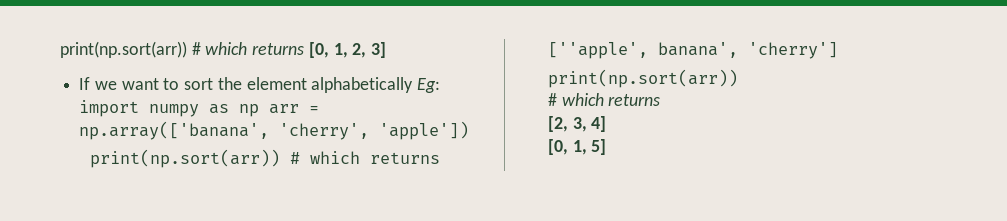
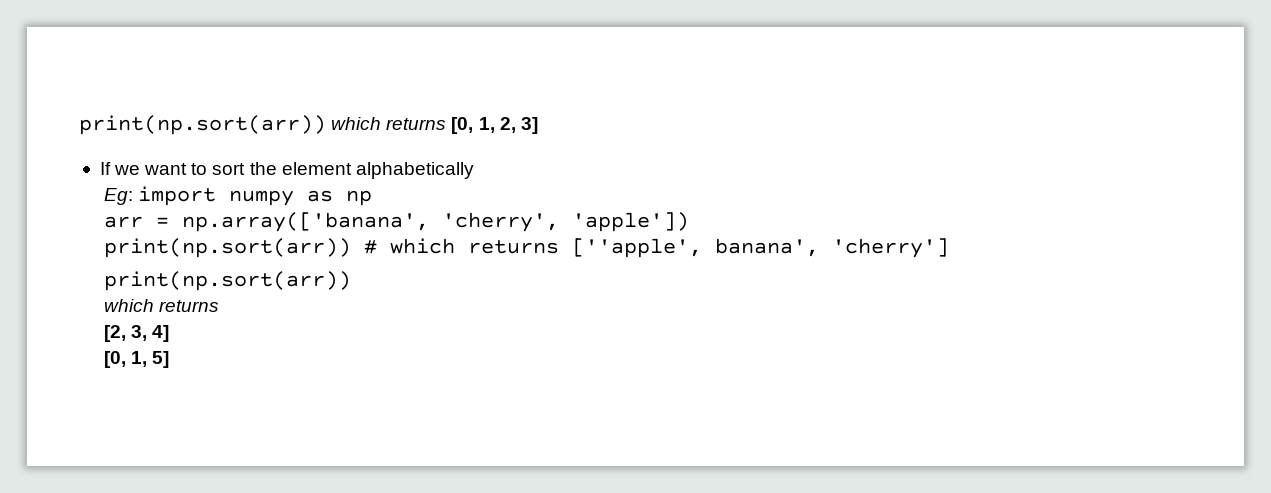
- print(np.sort(arr)) # which returns [0, 1, 2, 3]
+ print(np.sort(arr)) which returns [0, 1, 2, 3]
- If we want to sort the element alphabetically Eg: import numpy as np arr = np.array(['banana', 'cherry', 'apple'])
+ If we want to sort the element alphabetically
+ Eg: import numpy as np
+ arr = np.array(['banana', 'cherry', 'apple'])
  print(np.sort(arr)) # which returns [''apple', banana', 'cherry']
  print(np.sort(arr))
- # which returns
+ which returns

